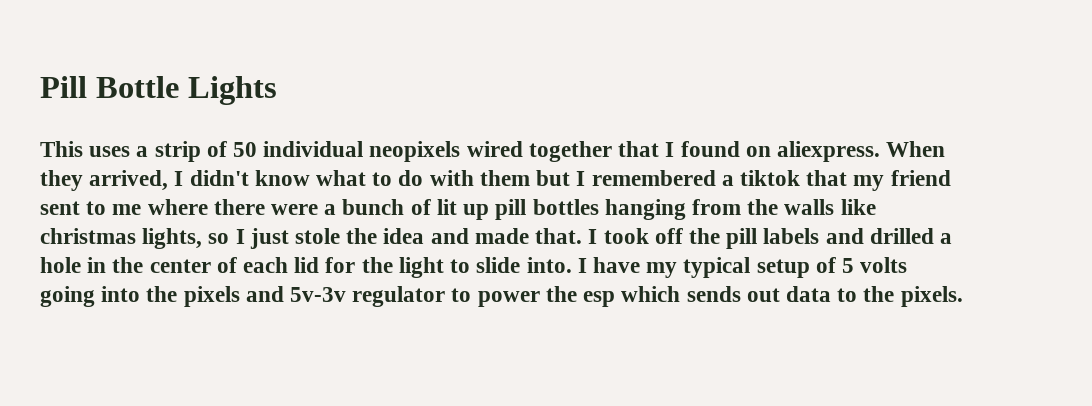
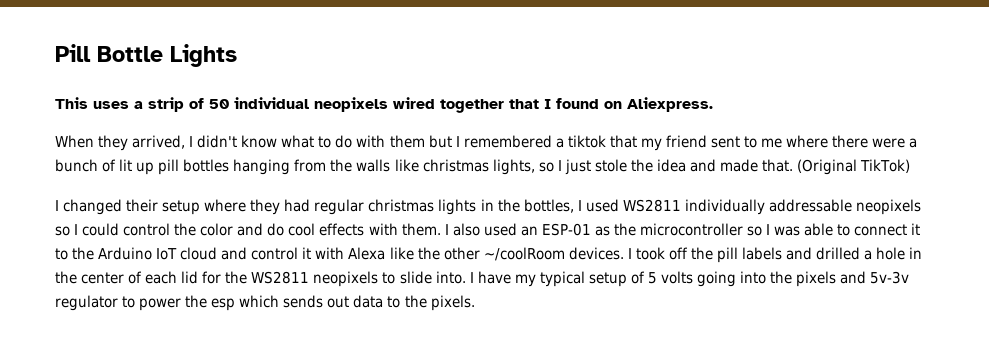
- This uses a strip of 50 individual neopixels wired together that I found on aliexpress. When they arrived, I didn't know what to do with them but I remembered a tiktok that my friend sent to me where there were a bunch of lit up pill bottles hanging from the walls like christmas lights, so I just stole the idea and made that.
+ This uses a strip of 50 individual neopixels wired together that I found on Aliexpress.
+ When they arrived, I didn't know what to do with them but I remembered a tiktok that my friend sent to me where there were a bunch of lit up pill bottles hanging from the walls like christmas lights, so I just stole the idea and made that.
+ (Original TikTok)
+ I changed their setup where they had regular christmas lights in the bottles, I used WS2811 individually addressable neopixels so I could control the color and do cool effects with them. I also used an ESP-01 as the microcontroller so I was able to connect it to the Arduino IoT cloud and control it with Alexa like the other ~/coolRoom devices.
- I took off the pill labels and drilled a hole in the center of each lid for the light to slide into.
+ I took off the pill labels and drilled a hole in the center of each lid for the WS2811 neopixels to slide into.

